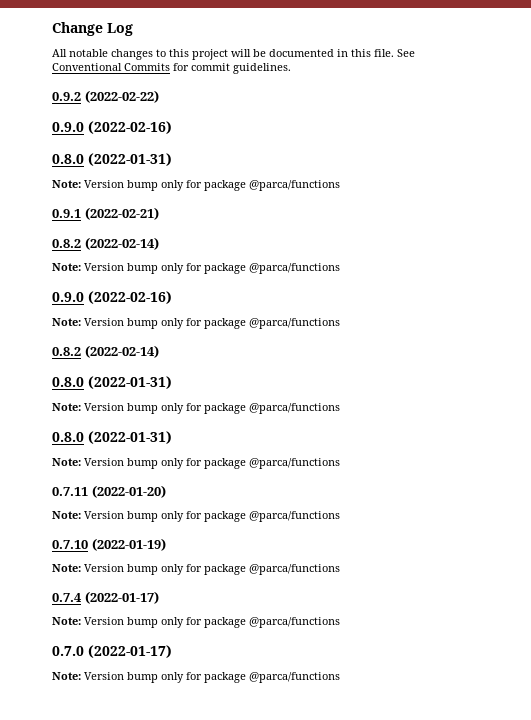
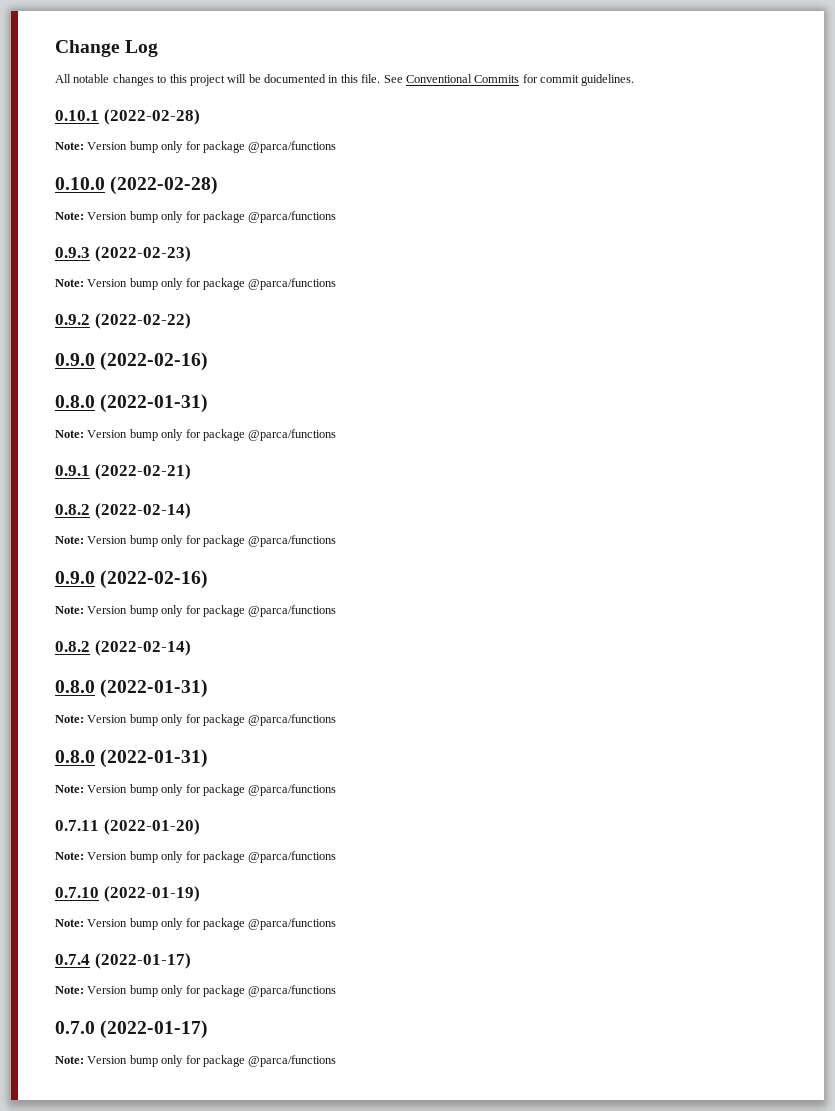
+ 0.10.1 (2022-02-28)
+ Note: Version bump only for package @parca/functions
+ 0.10.0 (2022-02-28)
+ Note: Version bump only for package @parca/functions
+ 0.9.3 (2022-02-23)
+ Note: Version bump only for package @parca/functions

